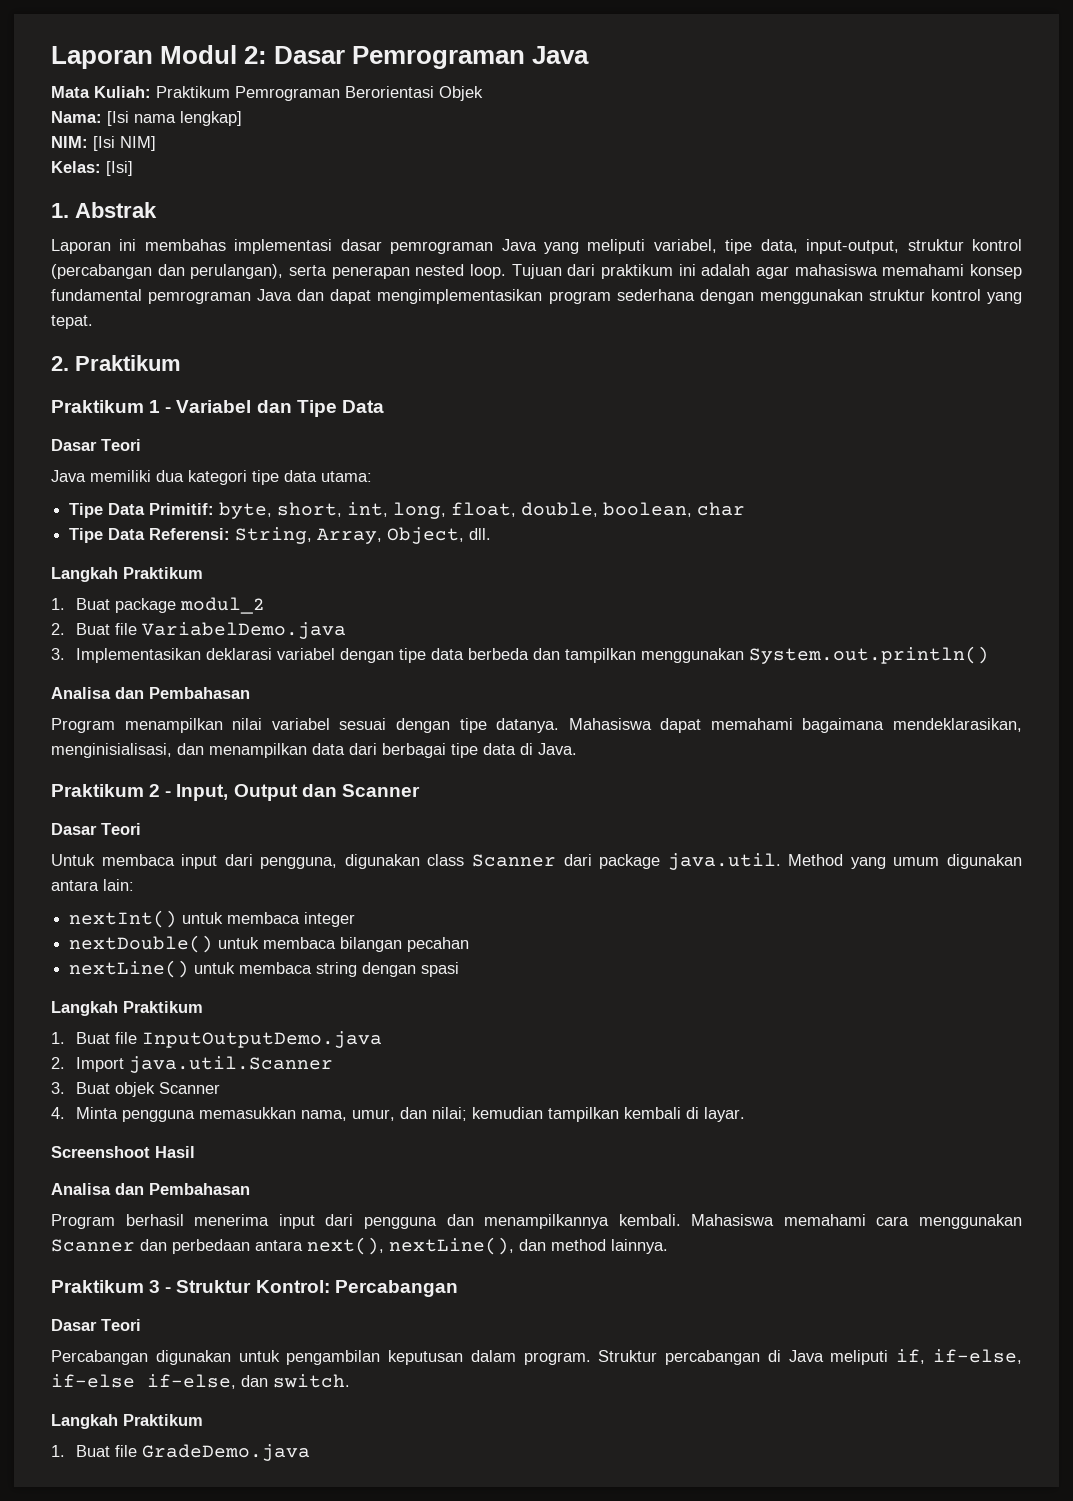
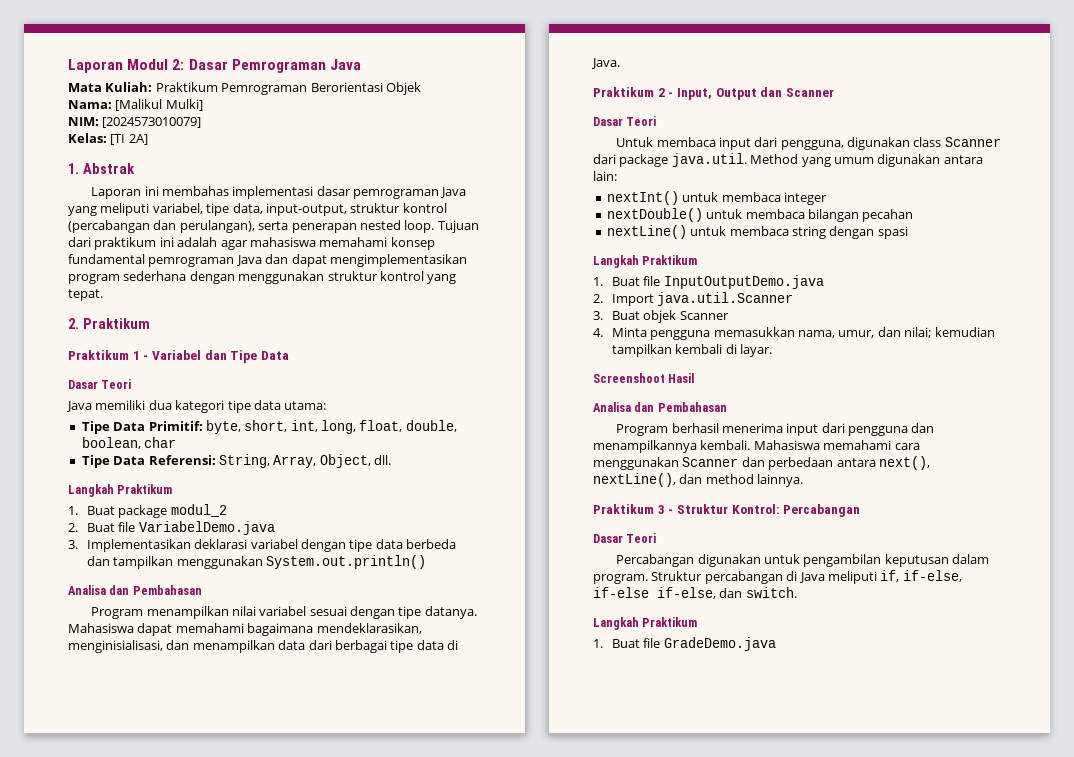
- Nama: [Isi nama lengkap]
+ Nama: [Malikul Mulki]
- NIM: [Isi NIM]
+ NIM: [2024573010079]
- Kelas: [Isi]
+ Kelas: [TI 2A]

